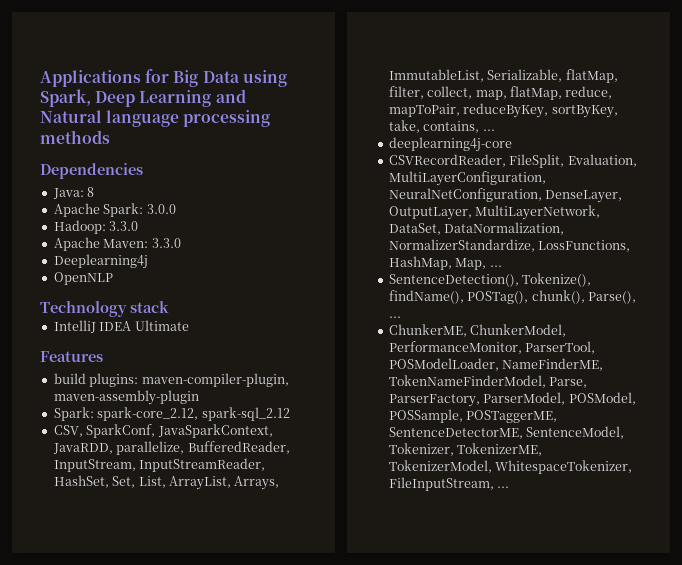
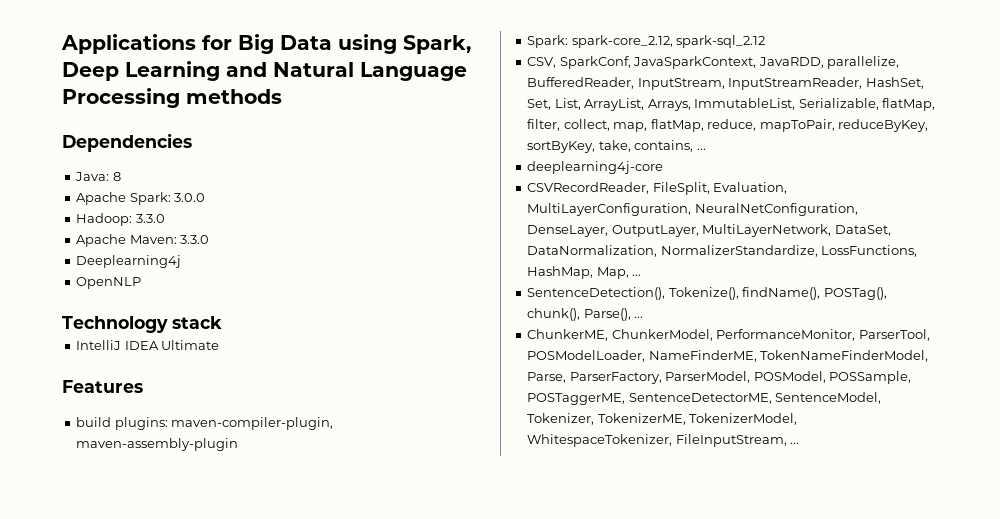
- Applications for Big Data using Spark, Deep Learning and Natural language processing methods
+ Applications for Big Data using Spark, Deep Learning and Natural Language Processing methods

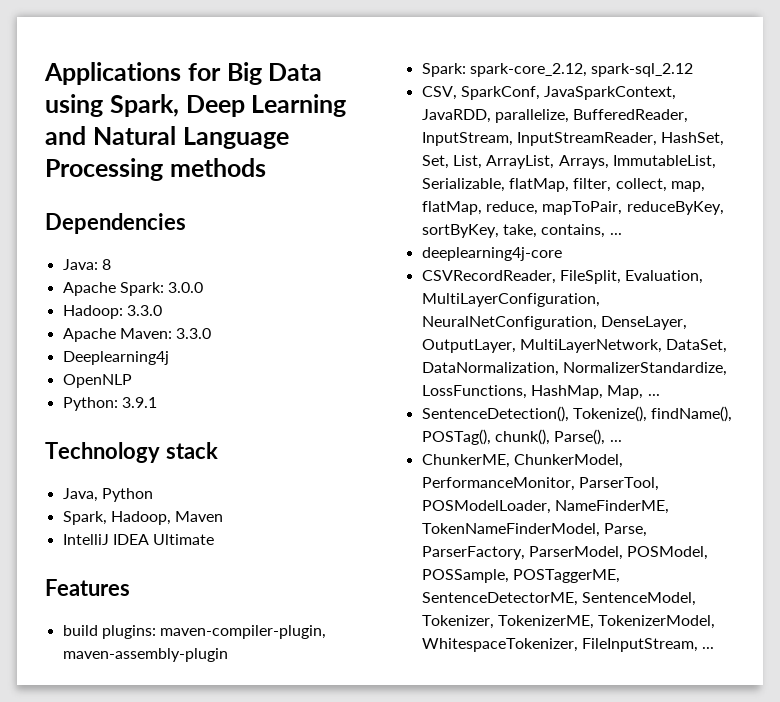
+ Python: 3.9.1
+ Java, Python
+ Spark, Hadoop, Maven

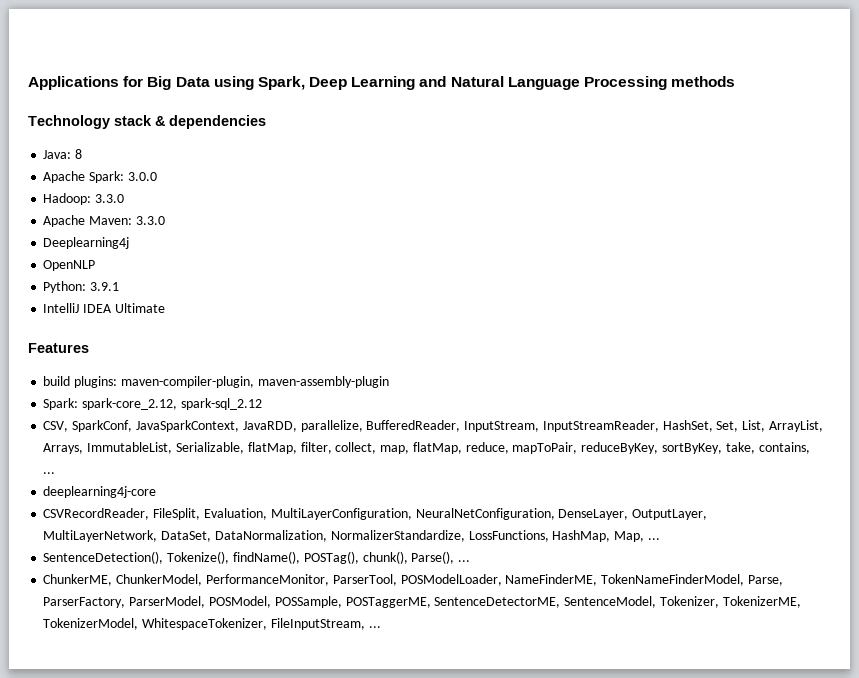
- Dependencies
+ Technology stack & dependencies
- Technology stack
- Java, Python
- Spark, Hadoop, Maven

